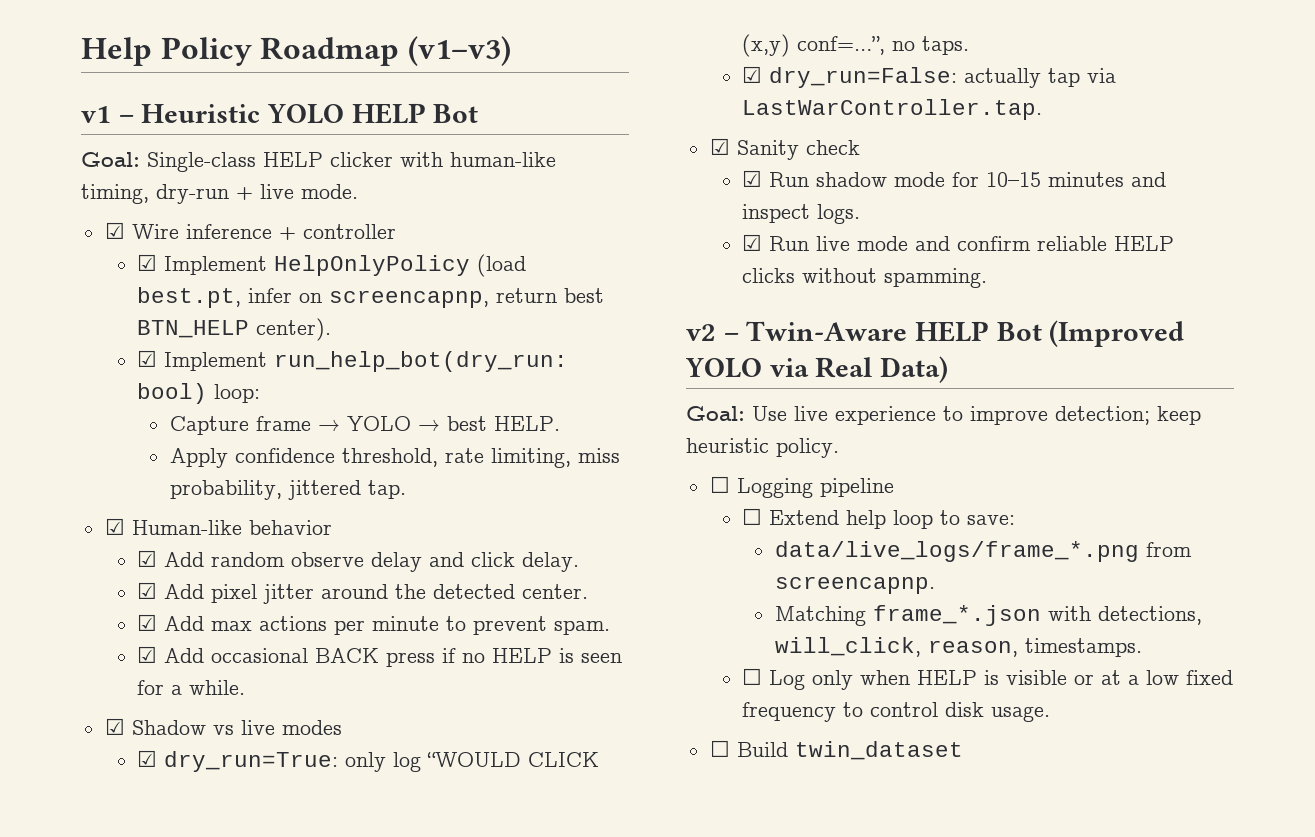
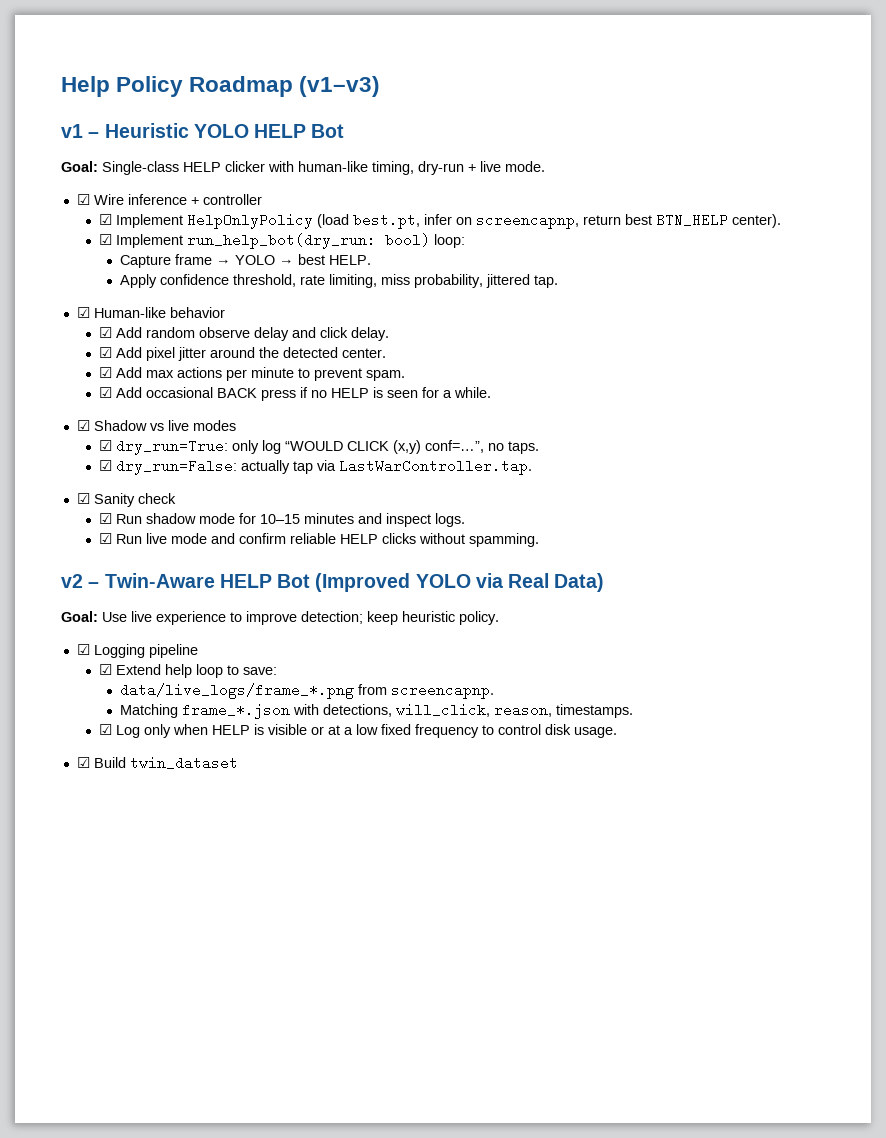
- ☐ Logging pipeline
+ ☑ Logging pipeline
- ☐ Extend help loop to save:
+ ☑ Extend help loop to save:
- ☐ Log only when HELP is visible or at a low fixed frequency to control disk usage.
+ ☑ Log only when HELP is visible or at a low fixed frequency to control disk usage.
- ☐ Build twin_dataset
+ ☑ Build twin_dataset

